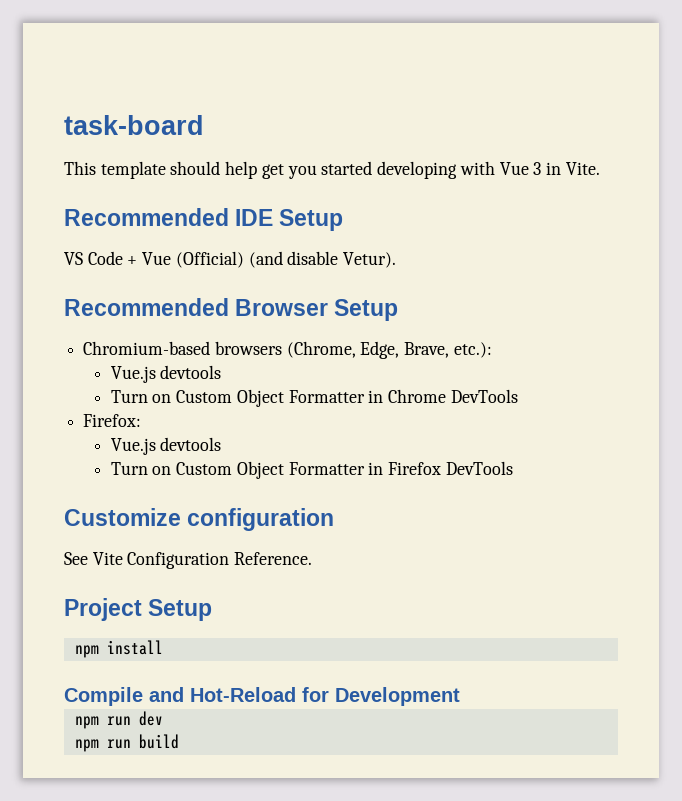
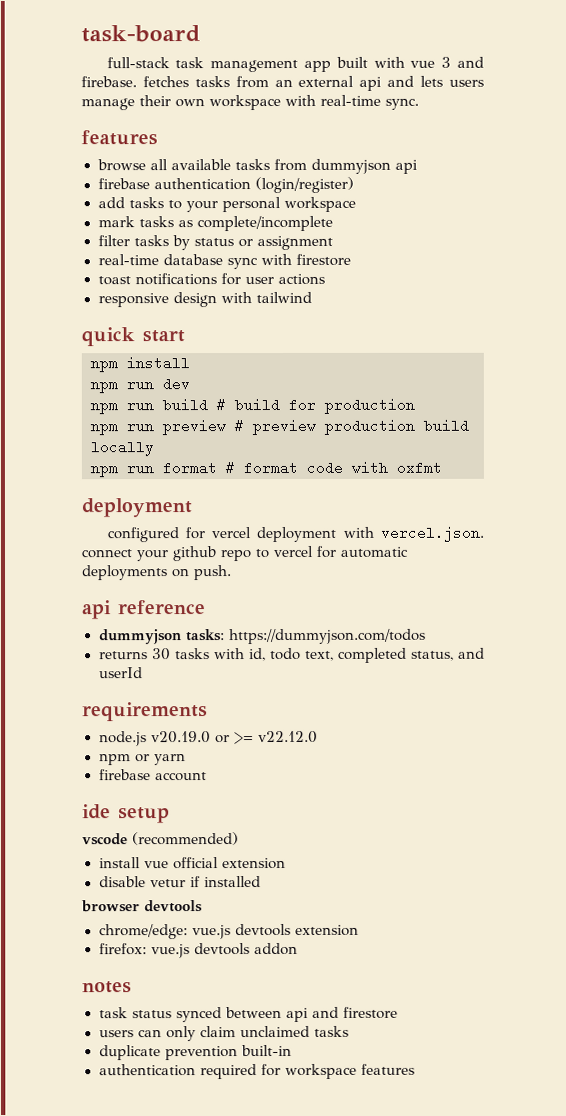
- This template should help get you started developing with Vue 3 in Vite.
- Recommended IDE Setup
- VS Code + Vue (Official) (and disable Vetur).
- Recommended Browser Setup
- Chromium-based browsers (Chrome, Edge, Brave, etc.):
- Vue.js devtools
- Turn on Custom Object Formatter in Chrome DevTools
- Firefox:
- Vue.js devtools
- Turn on Custom Object Formatter in Firefox DevTools
- Customize configuration
- See Vite Configuration Reference.
- Project Setup
+ full-stack task management app built with vue 3 and firebase. fetches tasks from an external api and lets users manage their own workspace with real-time sync.
+ features
+ browse all available tasks from dummyjson api
+ firebase authentication (login/register)
+ add tasks to your personal workspace
+ mark tasks as complete/incomplete
+ filter tasks by status or assignment
+ real-time database sync with firestore
+ toast notifications for user actions
+ responsive design with tailwind
+ quick start
  npm install
- Compile and Hot-Reload for Development
- npm run build
+ npm run build # build for production
+ npm run preview # preview production build locally
+ npm run format # format code with oxfmt
+ deployment
+ configured for vercel deployment with vercel.json. connect your github repo to vercel for automatic deployments on push.
+ api reference
+ dummyjson tasks: https://dummyjson.com/todos
+ returns 30 tasks with id, todo text, completed status, and userId
+ requirements
+ node.js v20.19.0 or >= v22.12.0
+ npm or yarn
+ firebase account
+ ide setup
+ vscode (recommended)
+ install vue official extension
+ disable vetur if installed
+ browser devtools
+ chrome/edge: vue.js devtools extension
+ firefox: vue.js devtools addon
+ notes
+ task status synced between api and firestore
+ users can only claim unclaimed tasks
+ duplicate prevention built-in
+ authentication required for workspace features

